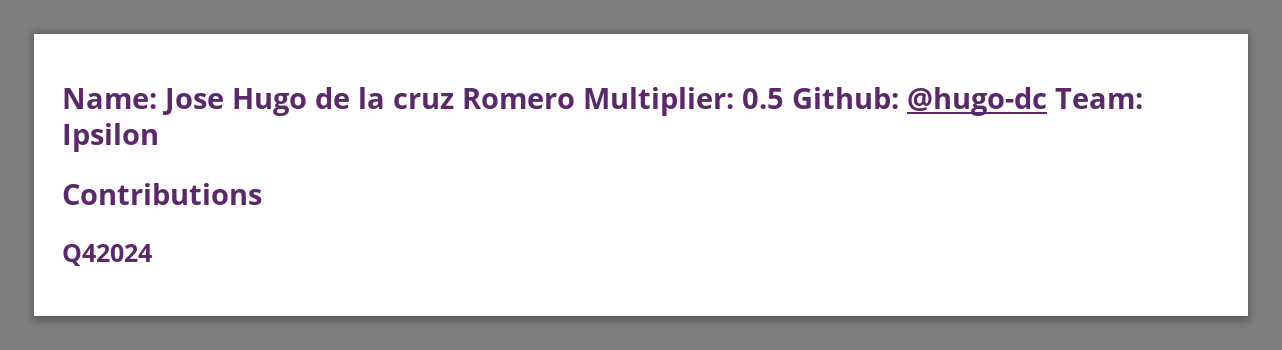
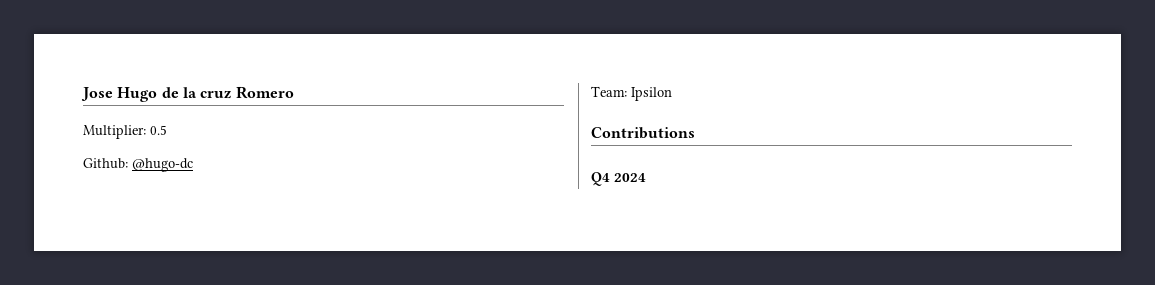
- Name: Jose Hugo de la cruz Romero Multiplier: 0.5 Github: @hugo-dc Team: Ipsilon
+ Jose Hugo de la cruz Romero
+ Multiplier: 0.5
+ Github: @hugo-dc
+ Team: Ipsilon
- Q42024
+ Q4 2024

